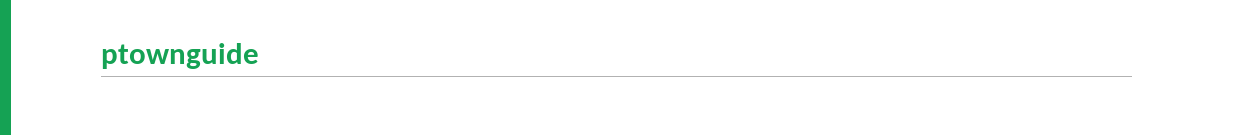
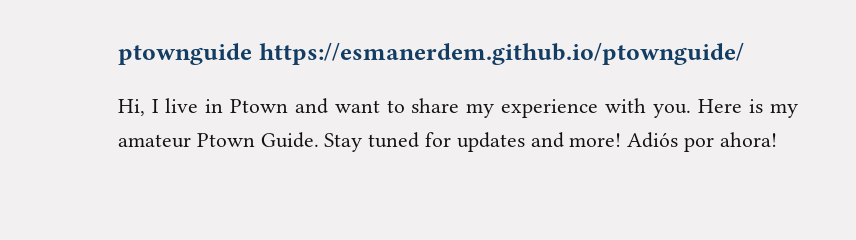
- ptownguide
+ ptownguide https://esmanerdem.github.io/ptownguide/
+ Hi, I live in Ptown and want to share my experience with you. Here is my amateur Ptown Guide. Stay tuned for updates and more! Adiós por ahora!

